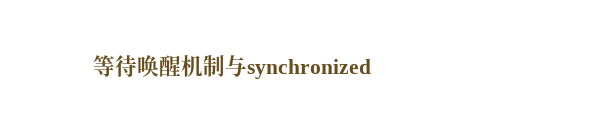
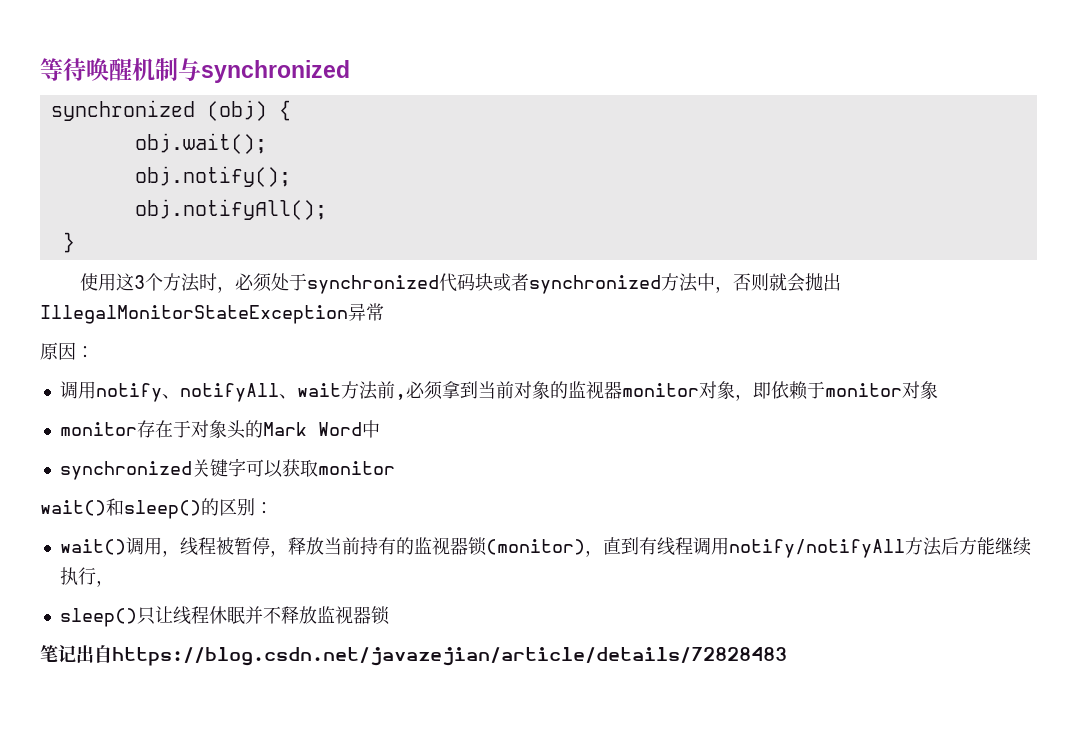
+ synchronized (obj) {
+ obj.wait();
+ obj.notify();
+ obj.notifyAll();
+ }
+ 使用这3个方法时，必须处于synchronized代码块或者synchronized方法中，否则就会抛出IllegalMonitorStateException异常
+ 原因：
+ 调用notify、notifyAll、wait方法前,必须拿到当前对象的监视器monitor对象，即依赖于monitor对象
+ monitor存在于对象头的Mark Word中
+ synchronized关键字可以获取monitor
+ wait()和sleep()的区别：
+ wait()调用，线程被暂停，释放当前持有的监视器锁(monitor)，直到有线程调用notify/notifyAll方法后方能继续执行，
+ sleep()只让线程休眠并不释放监视器锁
+ 笔记出自https://blog.csdn.net/javazejian/article/details/72828483

